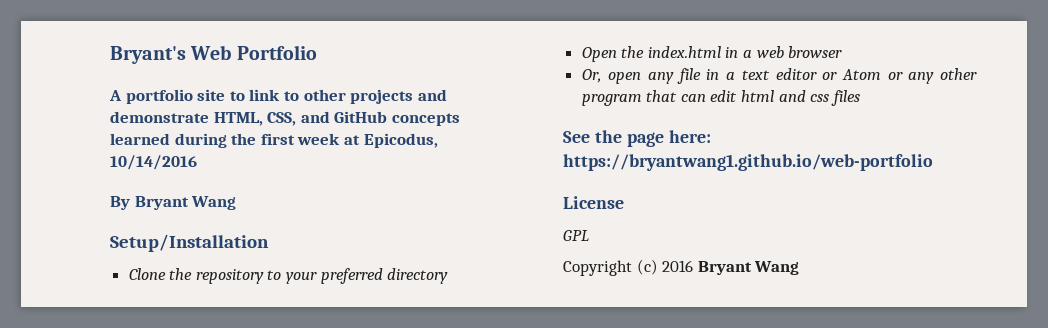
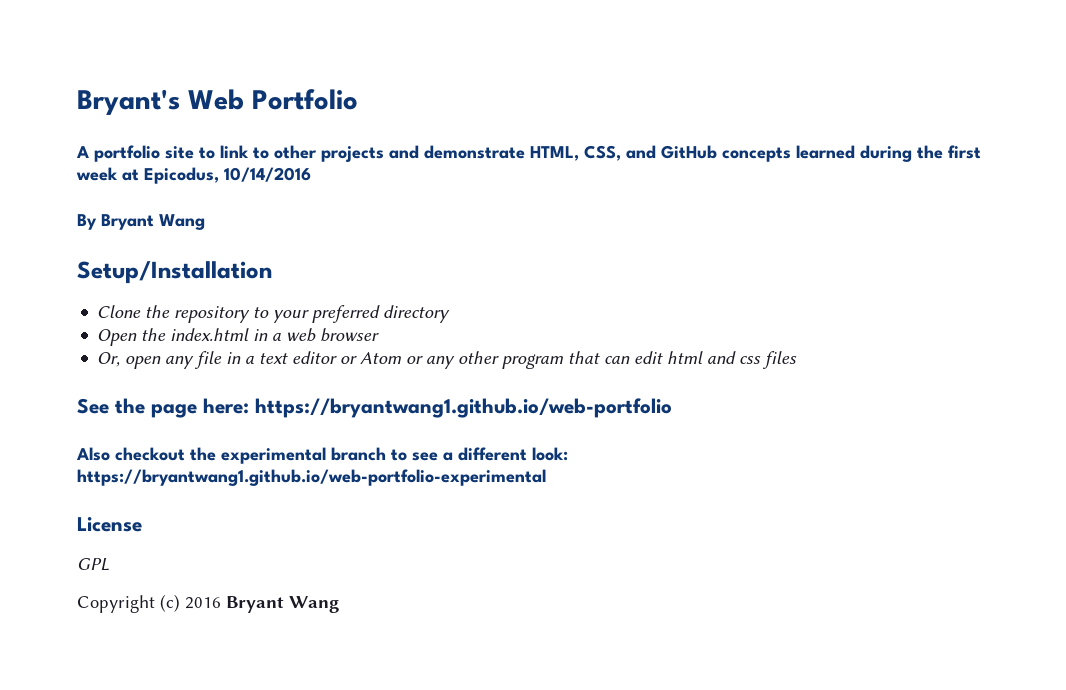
+ Also checkout the experimental branch to see a different look: https://bryantwang1.github.io/web-portfolio-experimental

